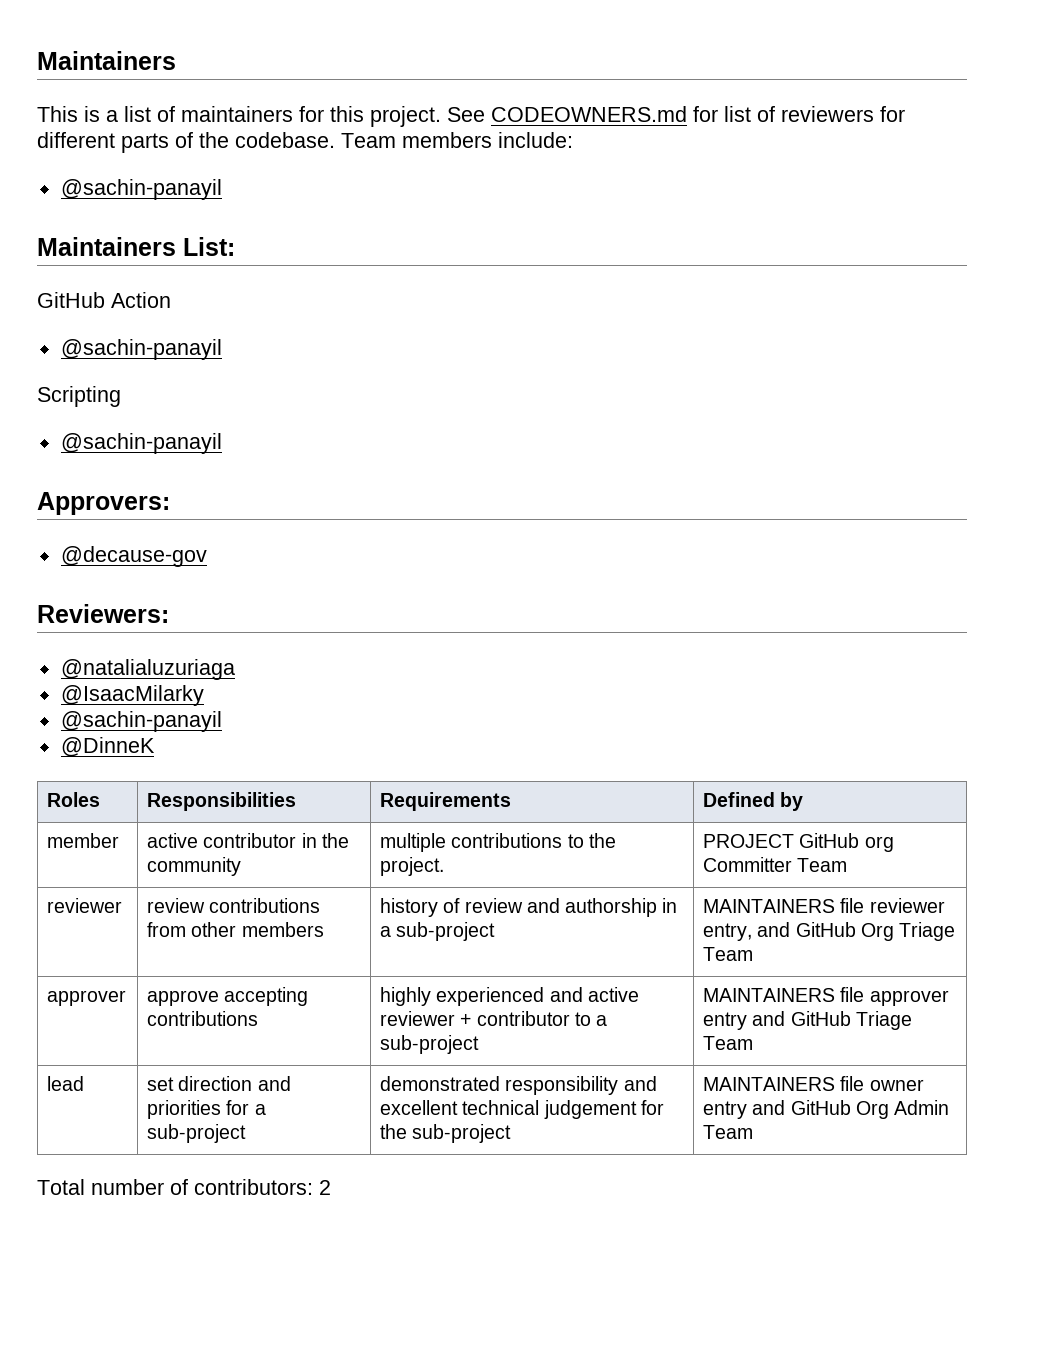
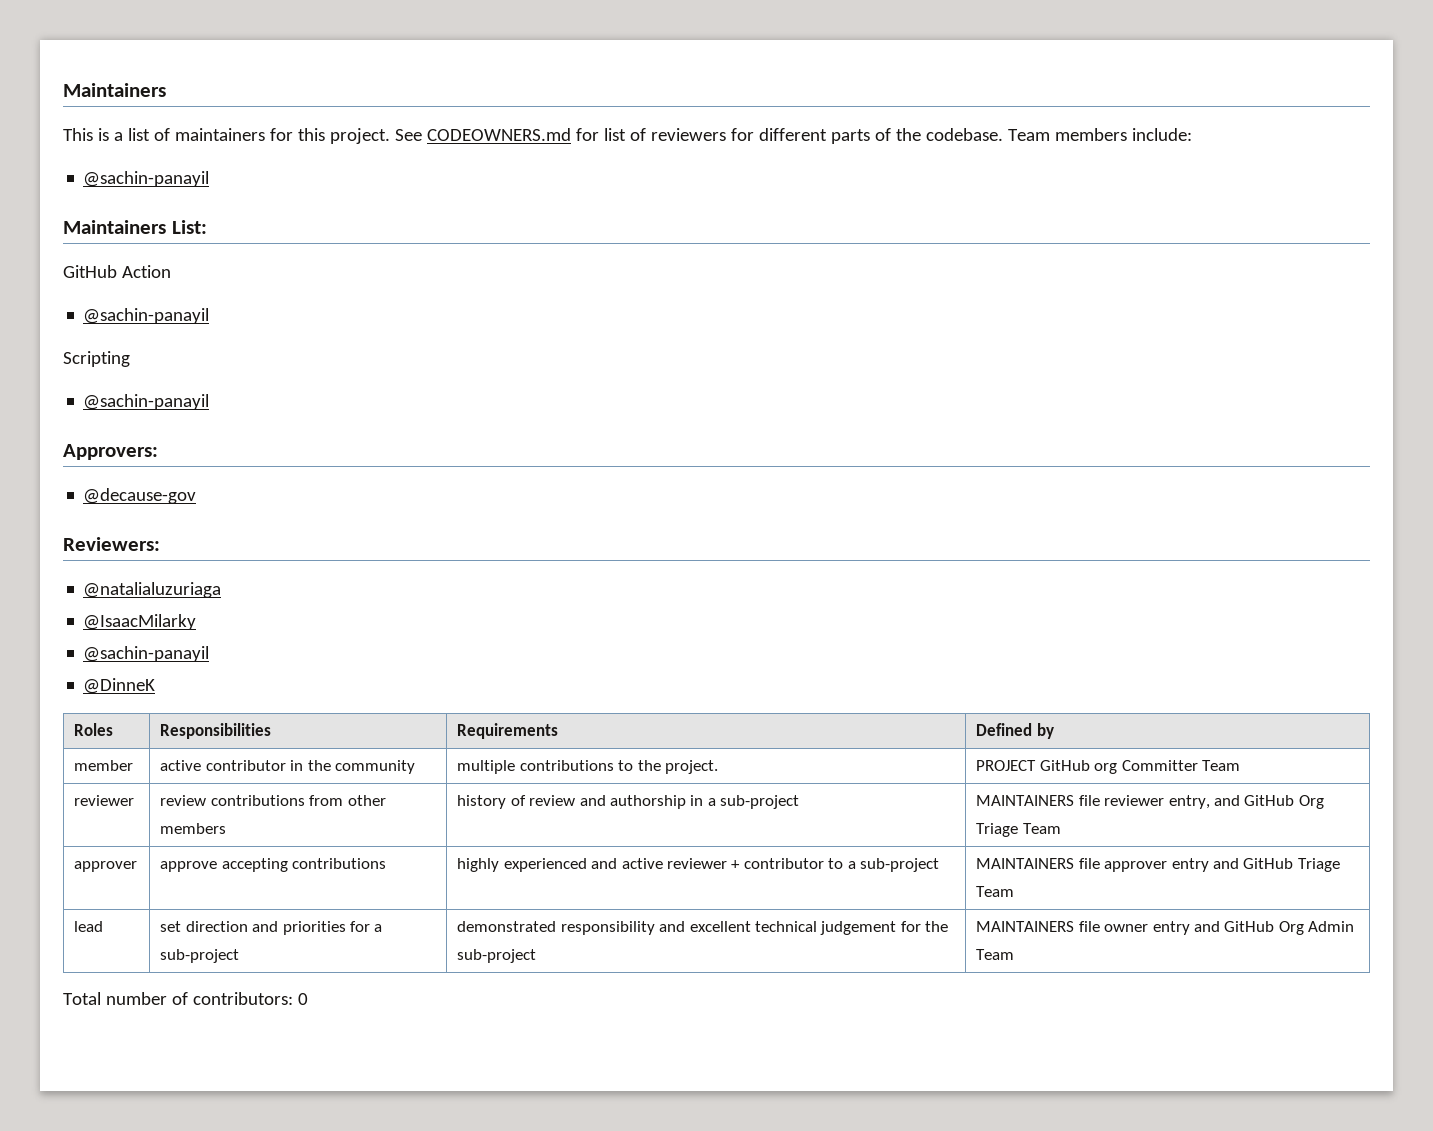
- Total number of contributors: 2
+ Total number of contributors: 0

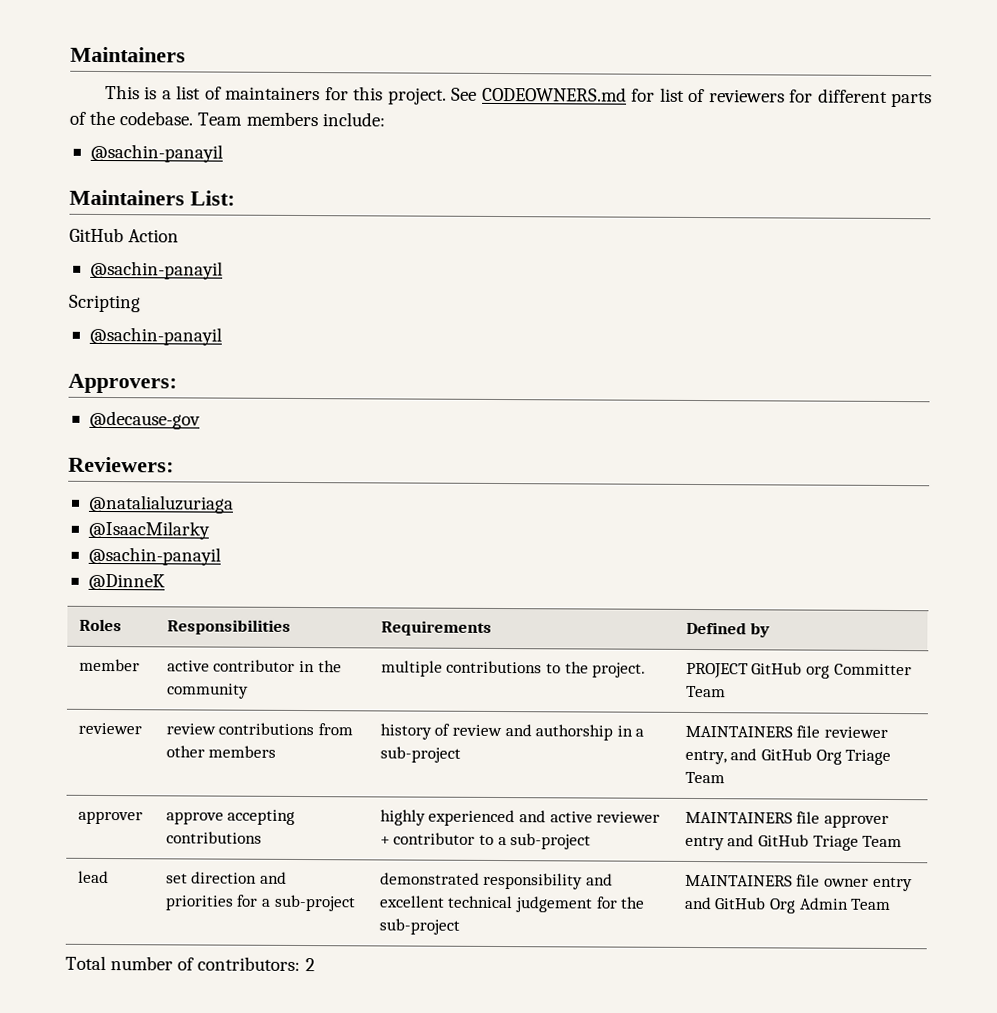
- Total number of contributors: 0
+ Total number of contributors: 2

